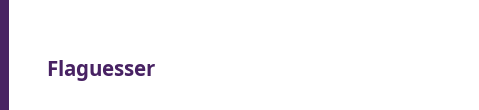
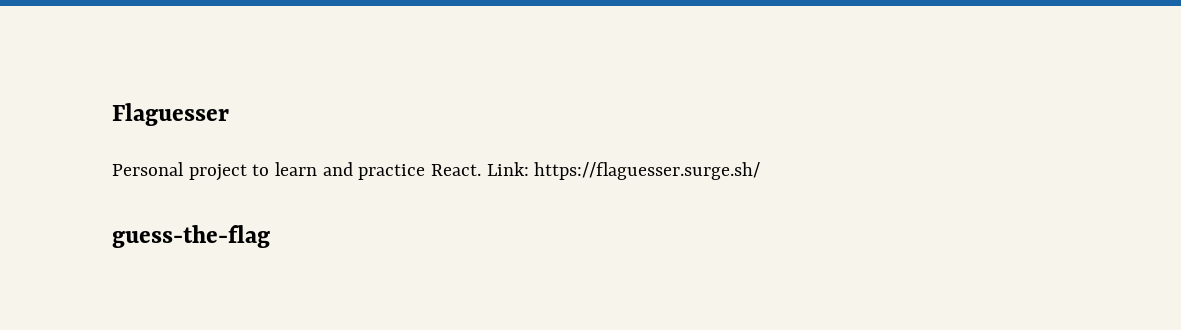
+ Personal project to learn and practice React. Link: https://flaguesser.surge.sh/
+ guess-the-flag

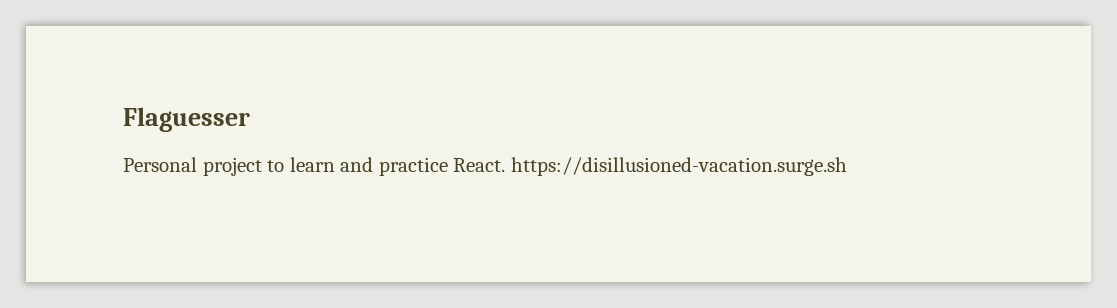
- Personal project to learn and practice React. Link: https://flaguesser.surge.sh/
- guess-the-flag
+ Personal project to learn and practice React. https://disillusioned-vacation.surge.sh

